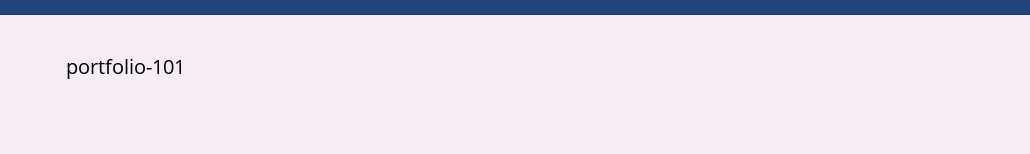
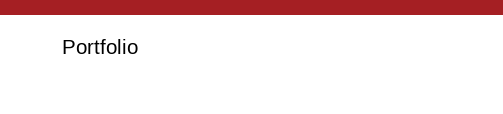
- portfolio-101
+ Portfolio

